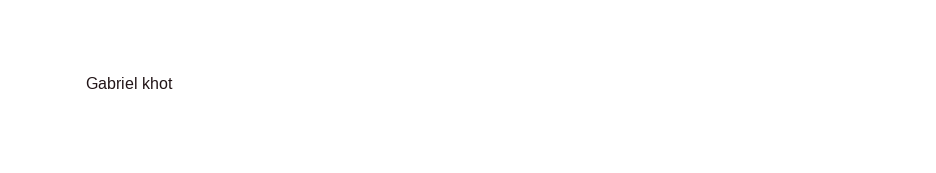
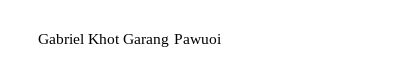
- Gabriel khot
+ Gabriel Khot Garang Pawuoi

